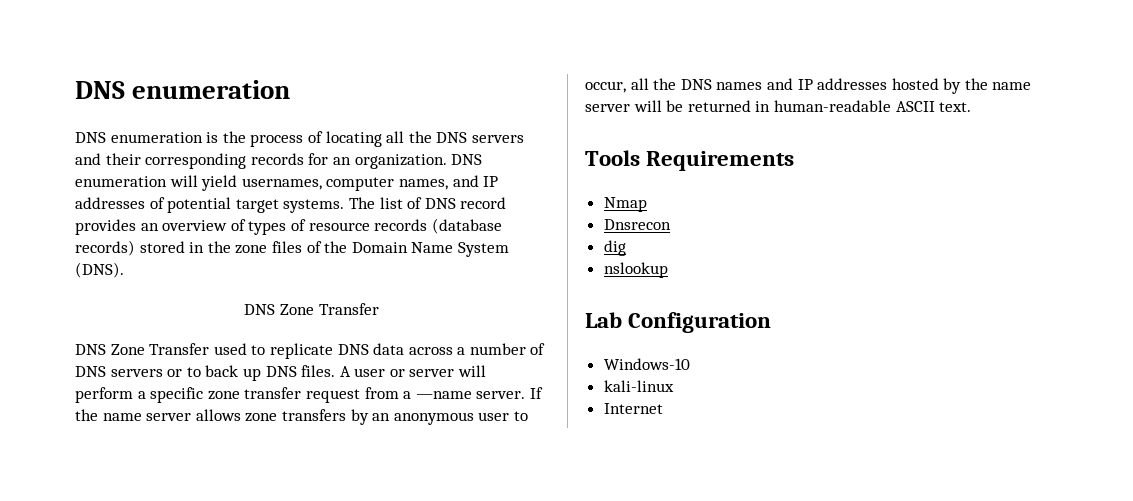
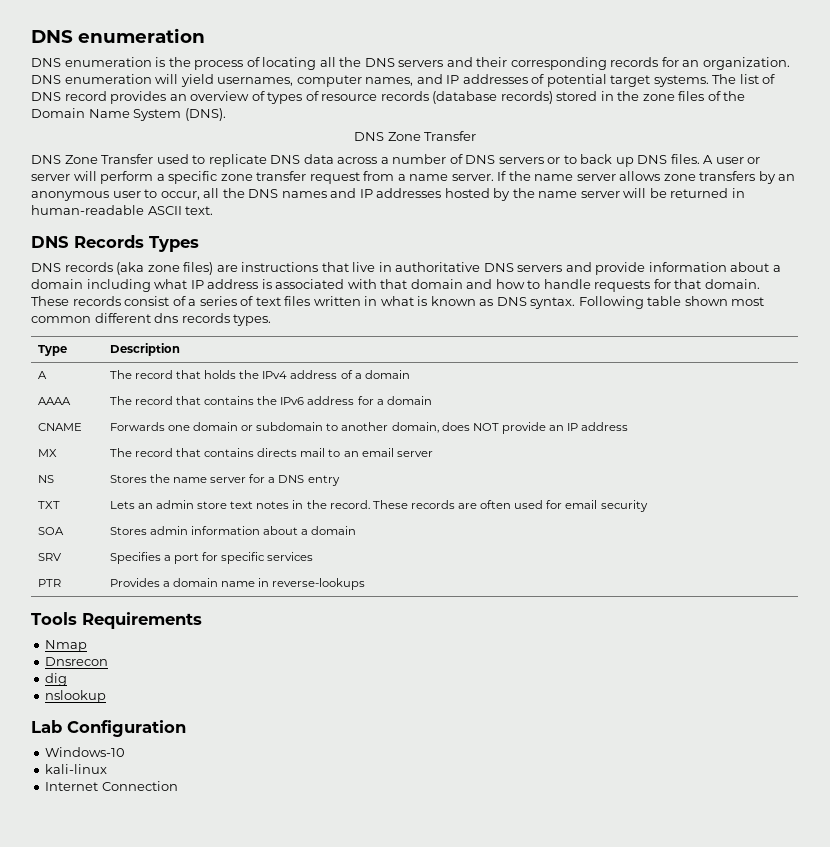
- A user or server will perform a specific zone transfer request from a ―name server.
+ A user or server will perform a specific zone transfer request from a name server.
+ DNS Records Types
+ DNS records (aka zone files) are instructions that live in authoritative DNS servers and provide information about a domain including what IP address is associated with that domain and how to handle requests for that domain. These records consist of a series of text files written in what is known as DNS syntax. Following table shown most common different dns records types.
+ Type | Description
+ A | The record that holds the IPv4 address of a domain
+ AAAA | The record that contains the IPv6 address for a domain
+ CNAME | Forwards one domain or subdomain to another domain, does NOT provide an IP address
+ MX | The record that contains directs mail to an email server
+ NS | Stores the name server for a DNS entry
+ TXT | Lets an admin store text notes in the record. These records are often used for email security
+ SOA | Stores admin information about a domain
+ SRV | Specifies a port for specific services
+ PTR | Provides a domain name in reverse-lookups
- Internet
+ Internet Connection

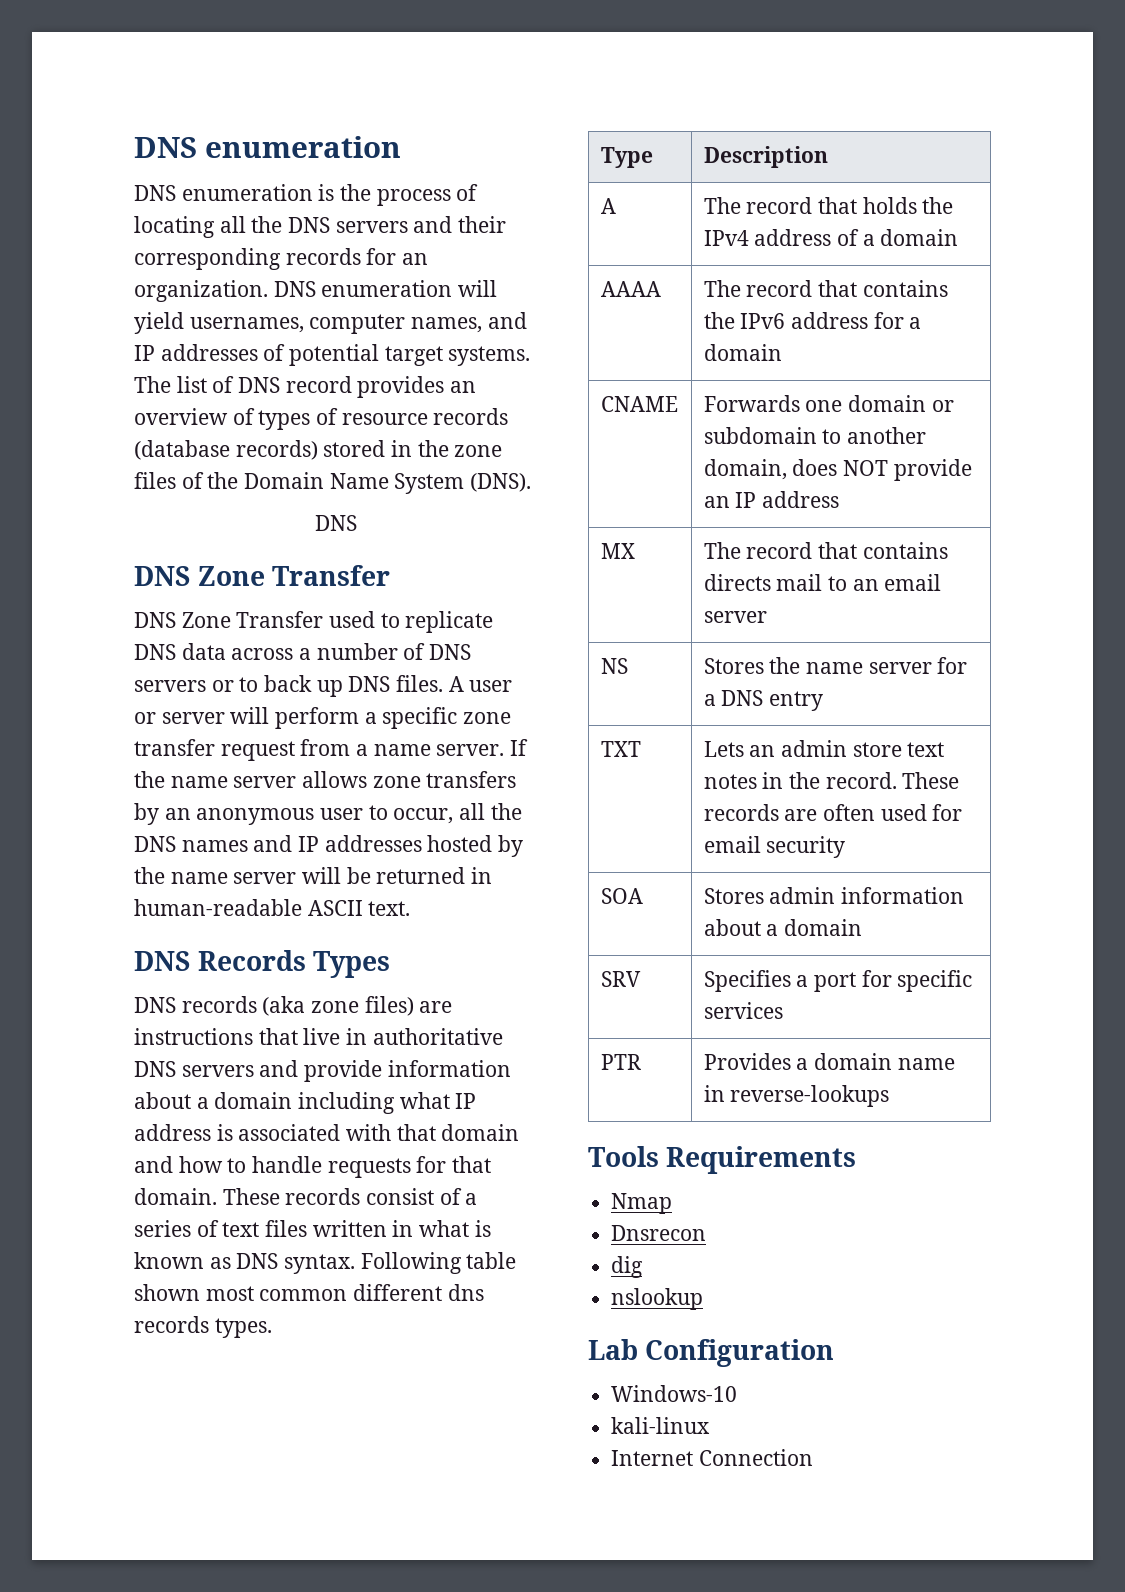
  The list of DNS record provides an overview of types of resource records (database records) stored in the zone files of the Domain Name System (DNS).
+ DNS

